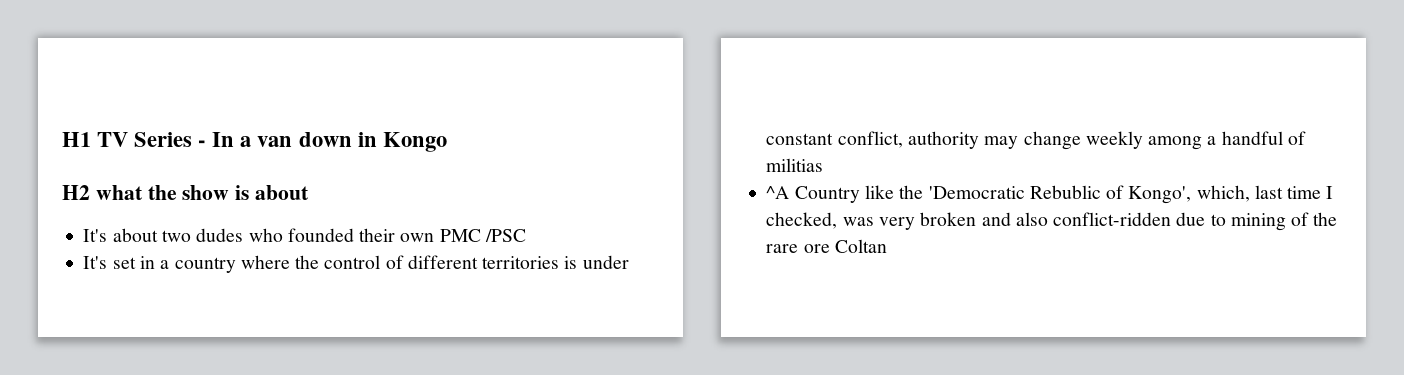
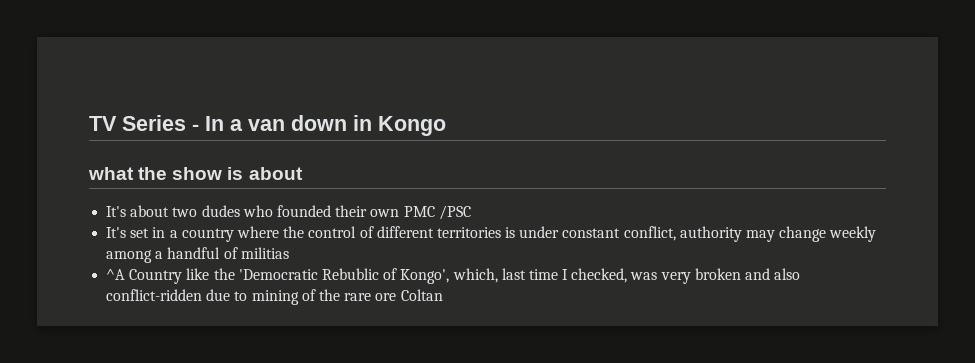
- H1 TV Series - In a van down in Kongo
+ TV Series - In a van down in Kongo
- H2 what the show is about
+ what the show is about

